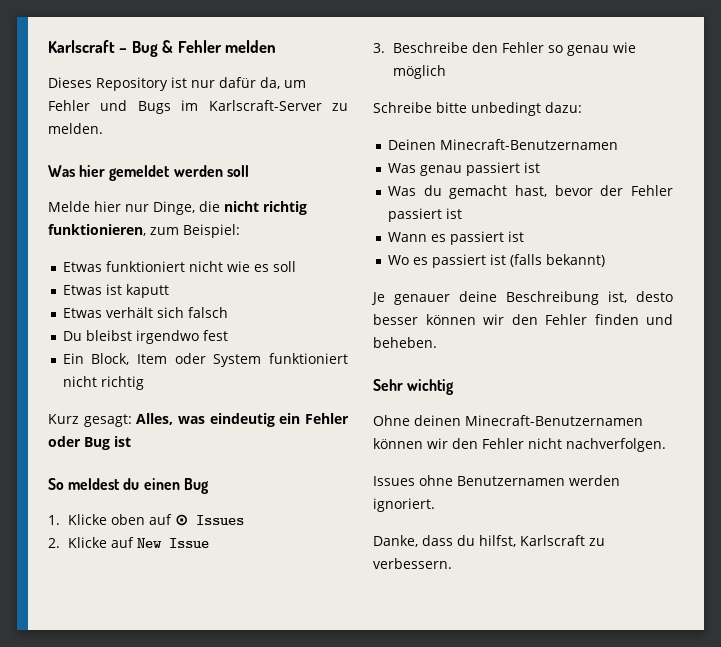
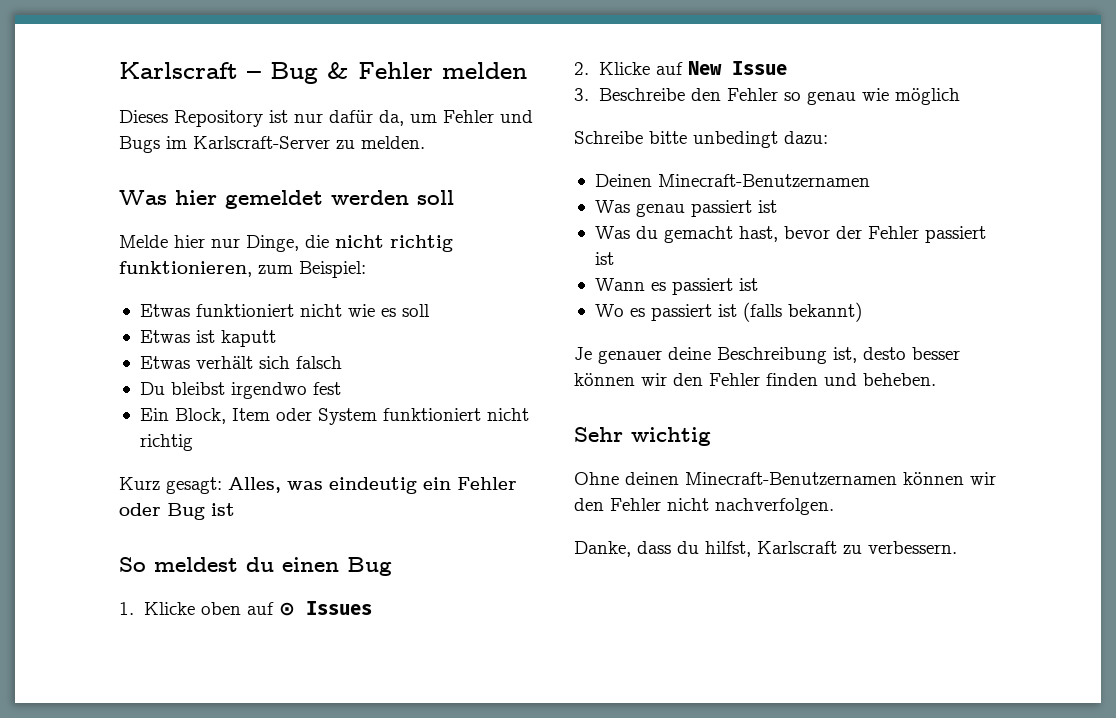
- Issues ohne Benutzernamen werden ignoriert.

